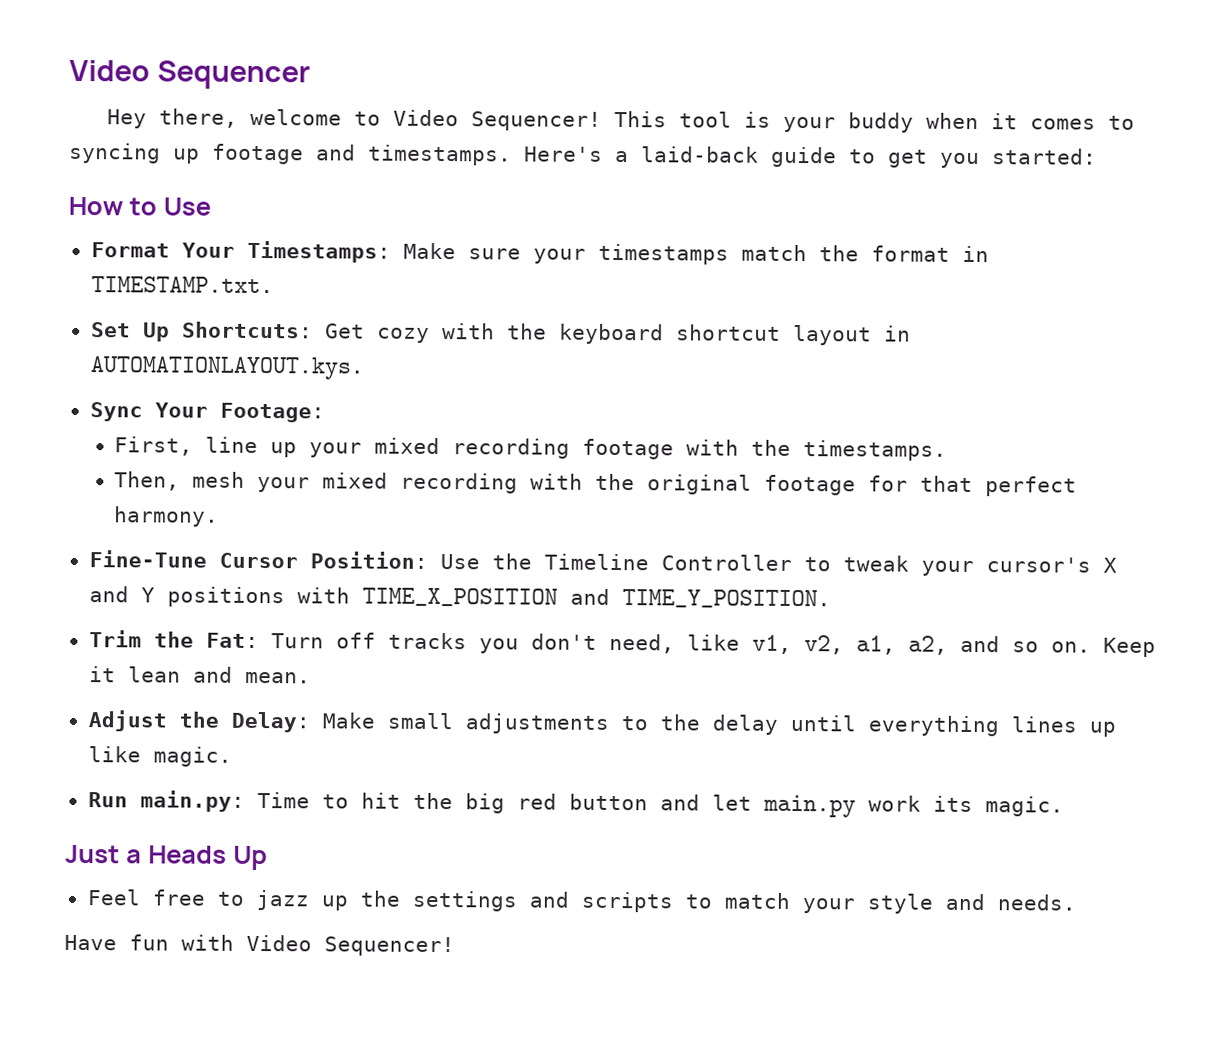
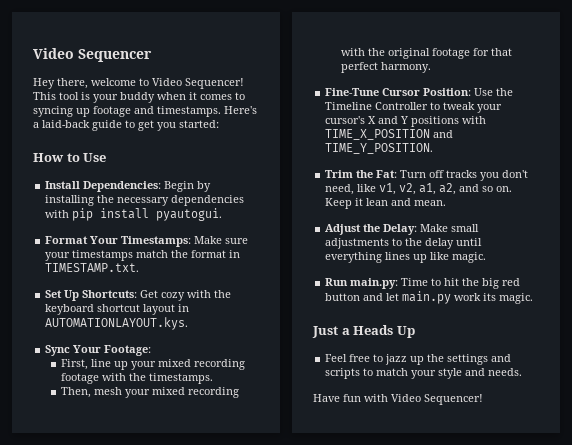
+ Install Dependencies: Begin by installing the necessary dependencies with pip install pyautogui.

